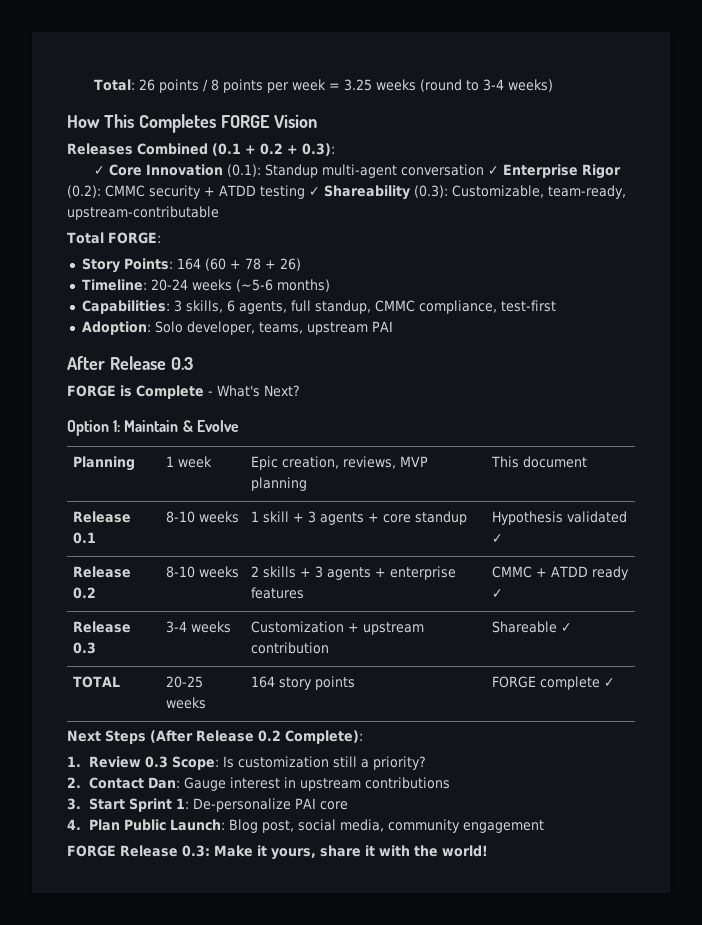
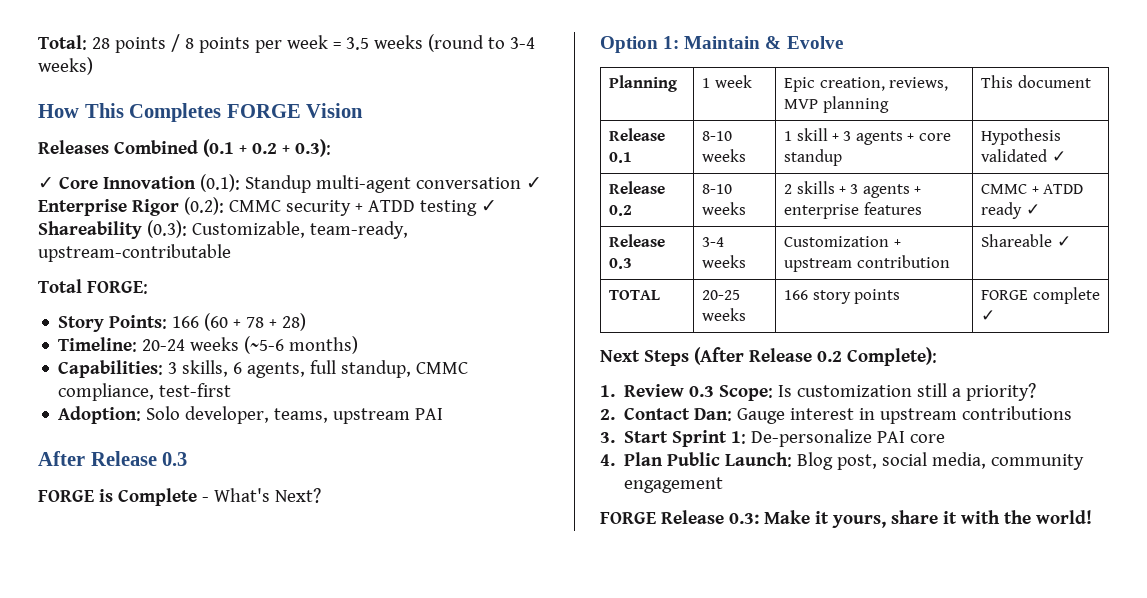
- Total: 26 points / 8 points per week = 3.25 weeks (round to 3-4 weeks)
+ Total: 28 points / 8 points per week = 3.5 weeks (round to 3-4 weeks)
- Story Points: 164 (60 + 78 + 26)
+ Story Points: 166 (60 + 78 + 28)
- TOTAL | 20-25 weeks | 164 story points | FORGE complete ✓
+ TOTAL | 20-25 weeks | 166 story points | FORGE complete ✓

